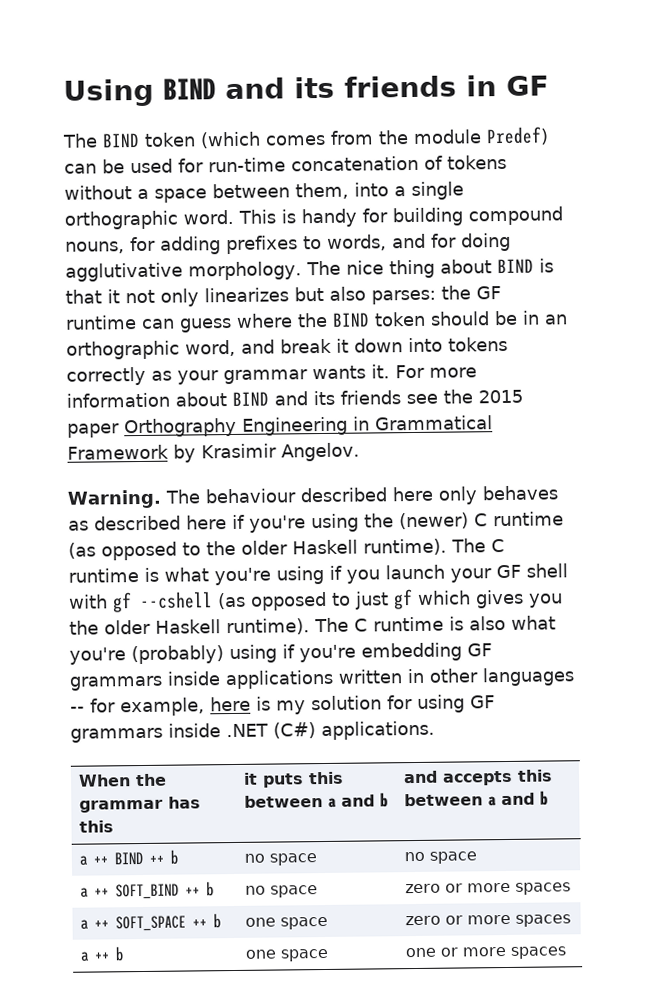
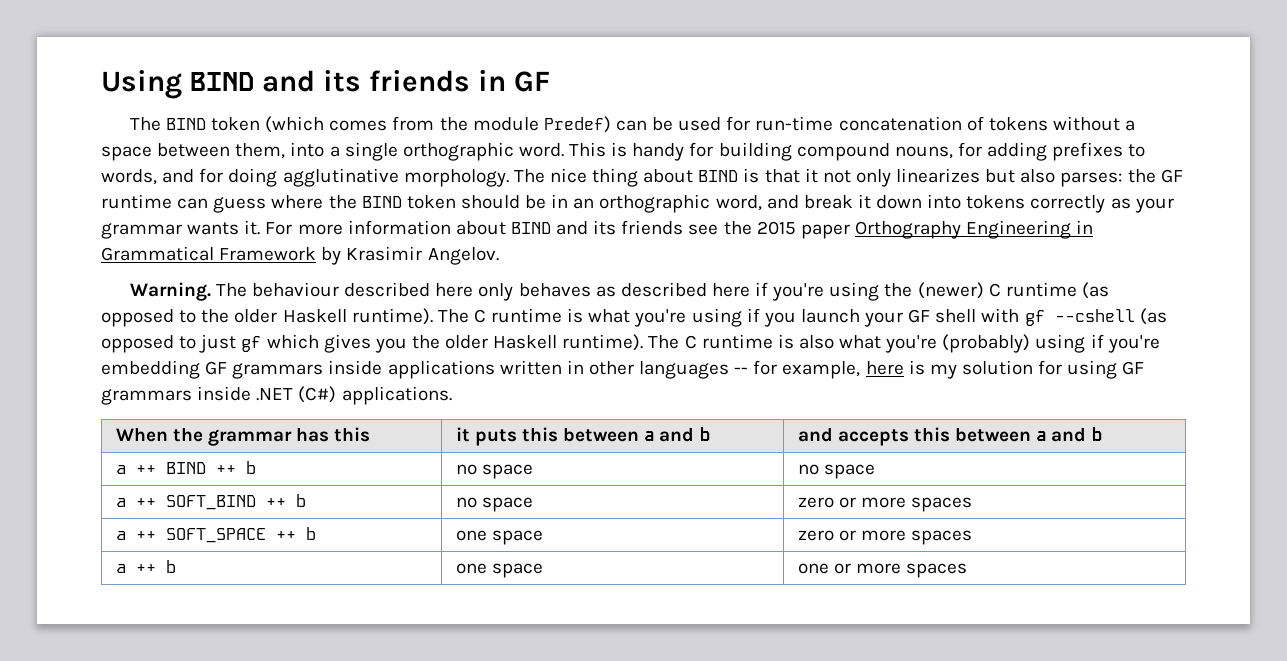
- This is handy for building compound nouns, for adding prefixes to words, and for doing agglutivative morphology.
+ This is handy for building compound nouns, for adding prefixes to words, and for doing agglutinative morphology.

